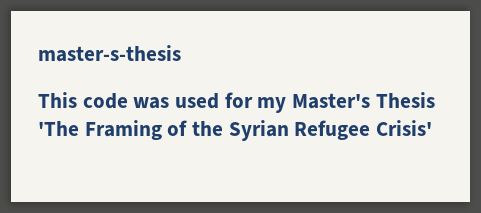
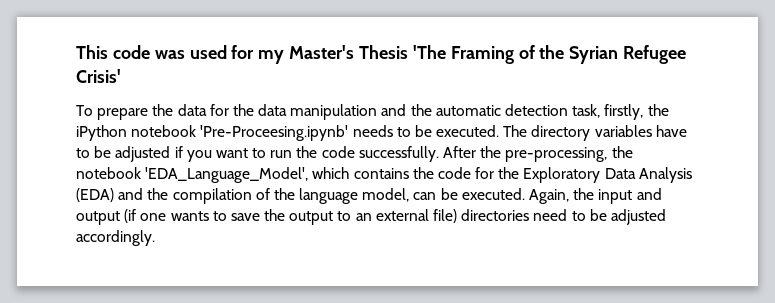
- master-s-thesis
+ To prepare the data for the data manipulation and the automatic detection task, firstly, the iPython notebook 'Pre-Proceesing.ipynb' needs to be executed. The directory variables have to be adjusted if you want to run the code successfully. After the pre-processing, the notebook 'EDA_Language_Model', which contains the code for the Exploratory Data Analysis (EDA) and the compilation of the language model, can be executed. Again, the input and output (if one wants to save the output to an external file) directories need to be adjusted accordingly.

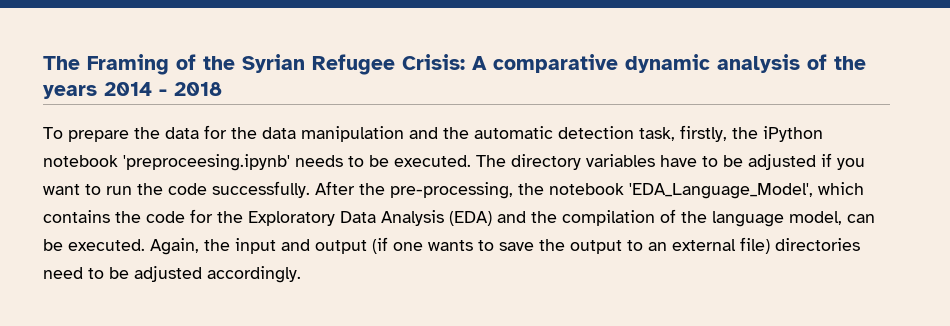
- This code was used for my Master's Thesis 'The Framing of the Syrian Refugee Crisis'
+ The Framing of the Syrian Refugee Crisis: A comparative dynamic analysis of the years 2014 - 2018
- To prepare the data for the data manipulation and the automatic detection task, firstly, the iPython notebook 'Pre-Proceesing.ipynb' needs to be executed.
+ To prepare the data for the data manipulation and the automatic detection task, firstly, the iPython notebook 'preproceesing.ipynb' needs to be executed.

